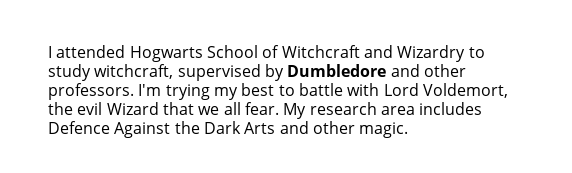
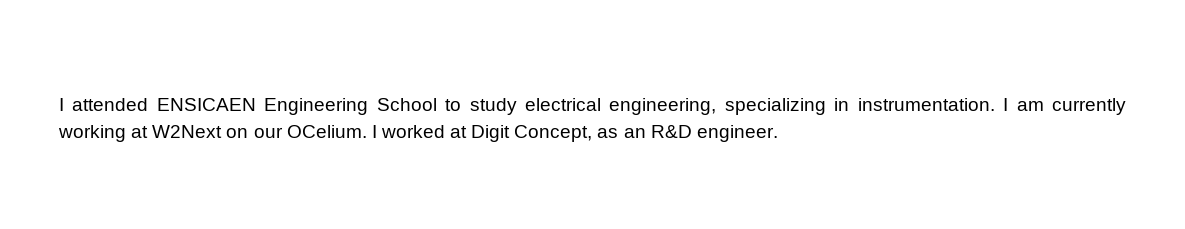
- I attended Hogwarts School of Witchcraft and Wizardry to study witchcraft, supervised by Dumbledore and other professors. I'm trying my best to battle with Lord Voldemort, the evil Wizard that we all fear. My research area includes Defence Against the Dark Arts and other magic.
+ I attended ENSICAEN Engineering School to study electrical engineering, specializing in instrumentation. I am currently working at W2Next on our OCelium. I worked at Digit Concept, as an R&D engineer.

